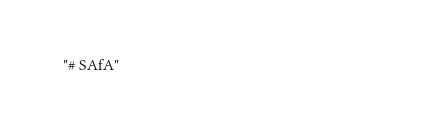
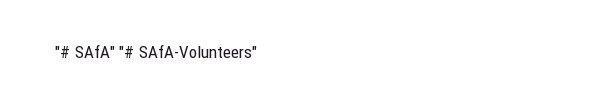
- "# SAfA"
+ "# SAfA" "# SAfA-Volunteers"

